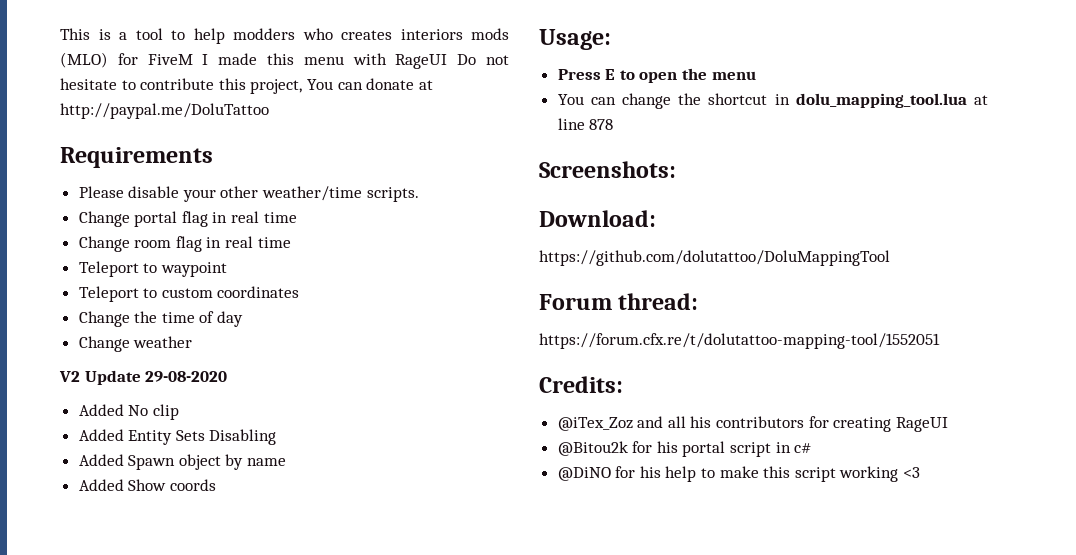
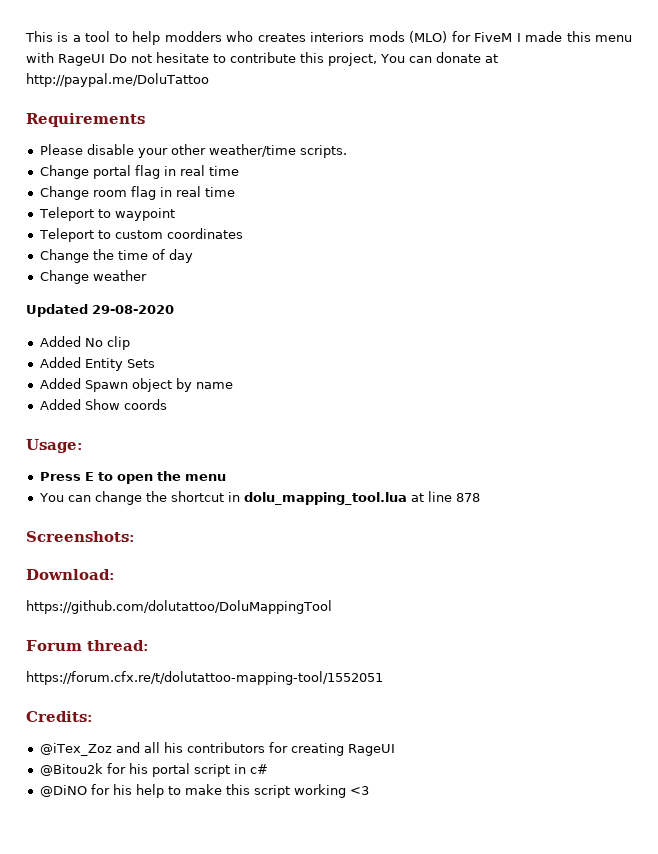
- V2 Update 29-08-2020
+ Updated 29-08-2020
- Added Entity Sets Disabling
+ Added Entity Sets

